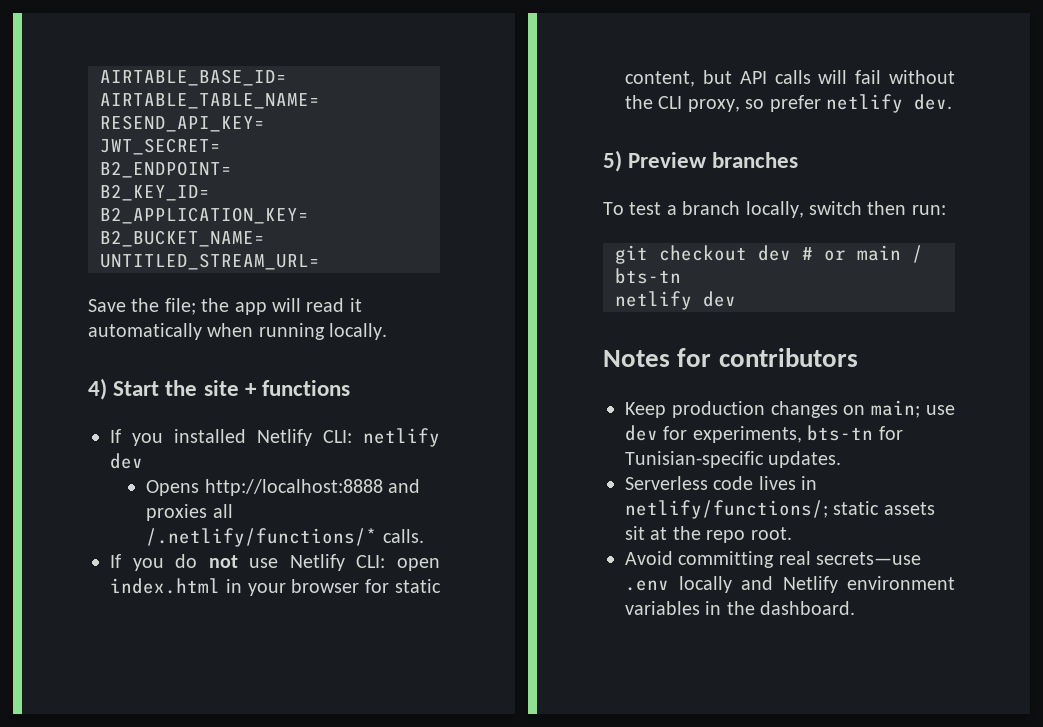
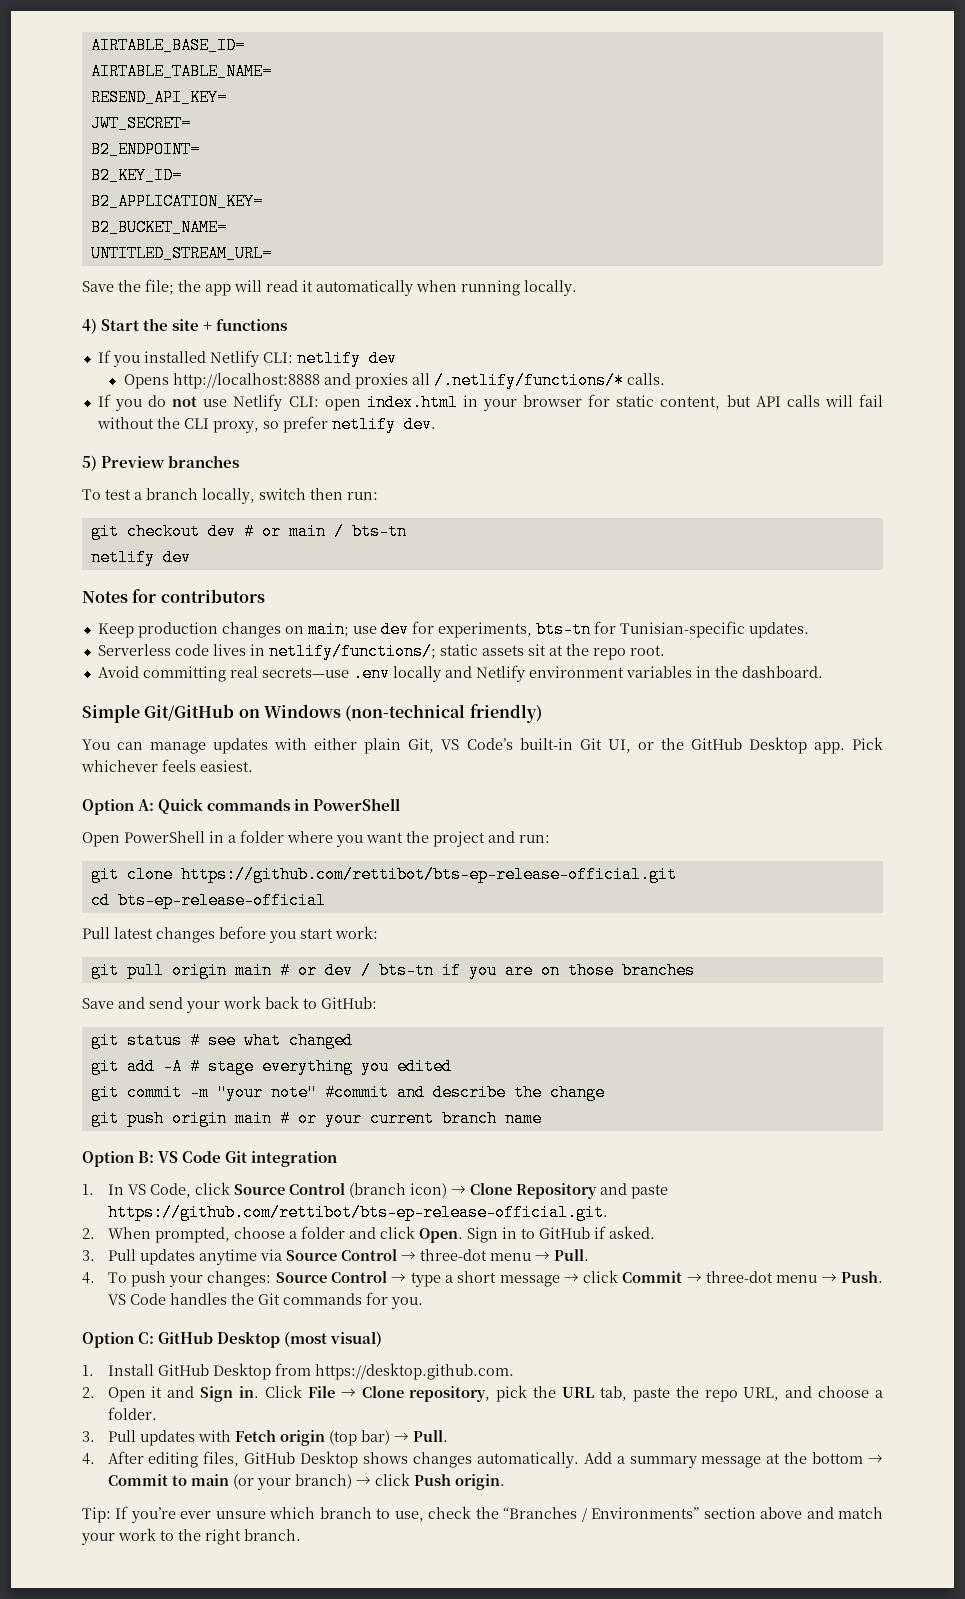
+ Simple Git/GitHub on Windows (non‑technical friendly)
+ You can manage updates with either plain Git, VS Code’s built‑in Git UI, or the GitHub Desktop app. Pick whichever feels easiest.
+ Option A: Quick commands in PowerShell
+ Open PowerShell in a folder where you want the project and run:
+ git clone https://github.com/rettibot/bts-ep-release-official.git
+ cd bts-ep-release-official
+ Pull latest changes before you start work:
+ git pull origin main # or dev / bts-tn if you are on those branches
+ Save and send your work back to GitHub:
+ git status # see what changed
+ git add -A # stage everything you edited
+ git commit -m "your note" #commit and describe the change
+ git push origin main # or your current branch name
+ Option B: VS Code Git integration
+ 1. In VS Code, click Source Control (branch icon) → Clone Repository and paste https://github.com/rettibot/bts-ep-release-official.git.
+ 2. When prompted, choose a folder and click Open. Sign in to GitHub if asked.
+ 3. Pull updates anytime via Source Control → three‑dot menu → Pull.
+ 4. To push your changes: Source Control → type a short message → click Commit → three‑dot menu → Push. VS Code handles the Git commands for you.
+ Option C: GitHub Desktop (most visual)
+ 1. Install GitHub Desktop from https://desktop.github.com.
+ 2. Open it and Sign in. Click File → Clone repository, pick the URL tab, paste the repo URL, and choose a folder.
+ 3. Pull updates with Fetch origin (top bar) → Pull.
+ 4. After editing files, GitHub Desktop shows changes automatically. Add a summary message at the bottom → Commit to main (or your branch) → click Push origin.
+ Tip: If you’re ever unsure which branch to use, check the “Branches / Environments” section above and match your work to the right branch.

